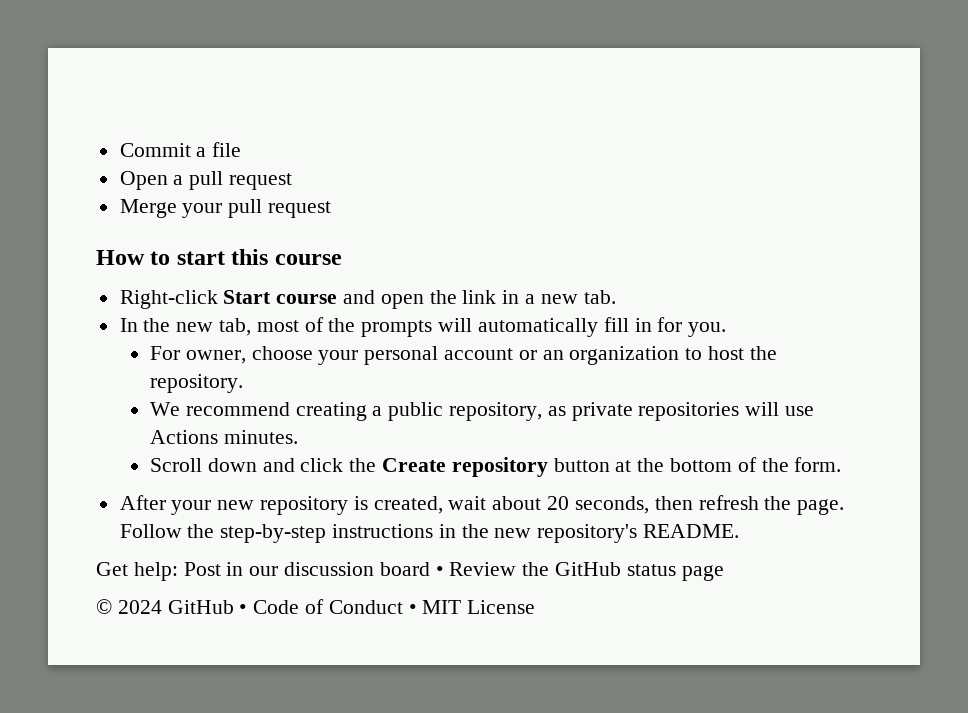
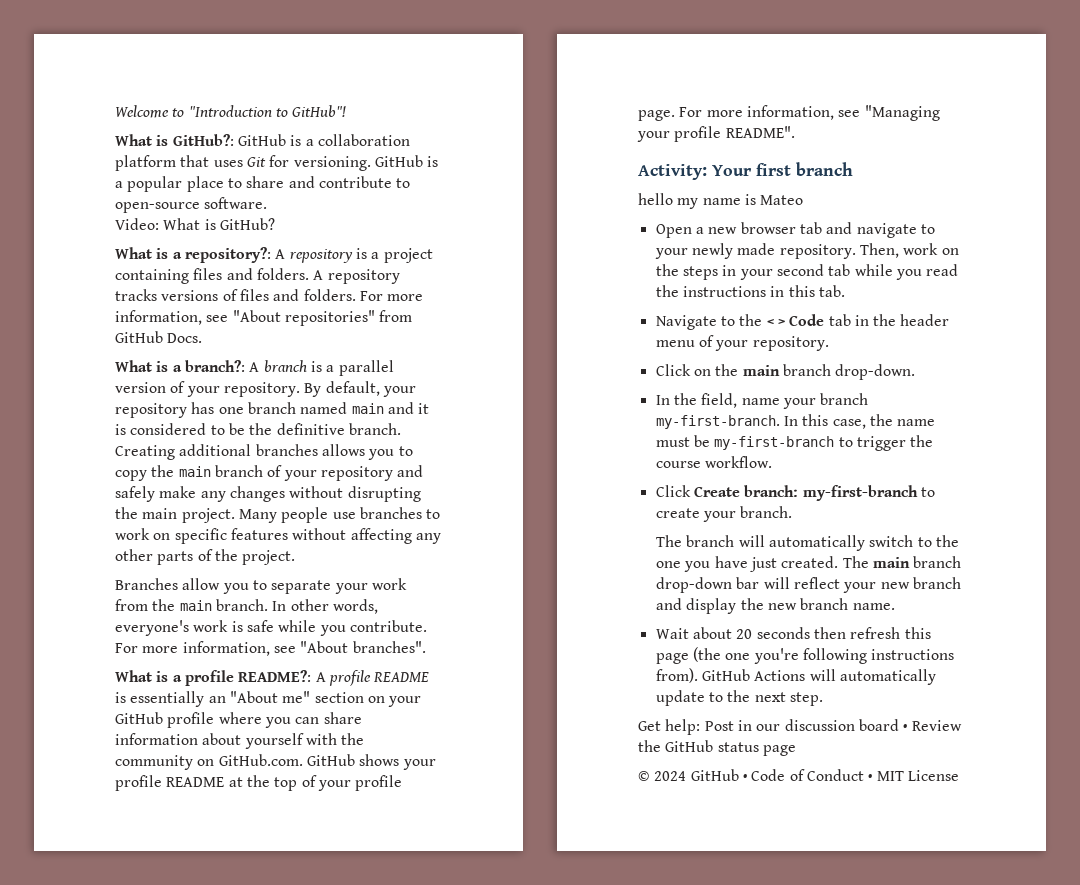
- Commit a file
- Open a pull request
- Merge your pull request
- How to start this course
- Right-click Start course and open the link in a new tab.
- In the new tab, most of the prompts will automatically fill in for you.
- For owner, choose your personal account or an organization to host the repository.
- We recommend creating a public repository, as private repositories will use Actions minutes.
- Scroll down and click the Create repository button at the bottom of the form.
- After your new repository is created, wait about 20 seconds, then refresh the page. Follow the step-by-step instructions in the new repository's README.
+ Welcome to "Introduction to GitHub"!
+ What is GitHub?: GitHub is a collaboration platform that uses Git for versioning. GitHub is a popular place to share and contribute to open-source software.
+ Video: What is GitHub?
+ What is a repository?: A repository is a project containing files and folders. A repository tracks versions of files and folders. For more information, see "About repositories" from GitHub Docs.
+ What is a branch?: A branch is a parallel version of your repository. By default, your repository has one branch named main and it is considered to be the definitive branch. Creating additional branches allows you to copy the main branch of your repository and safely make any changes without disrupting the main project. Many people use branches to work on specific features without affecting any other parts of the project.
+ Branches allow you to separate your work from the main branch. In other words, everyone's work is safe while you contribute. For more information, see "About branches".
+ What is a profile README?: A profile README is essentially an "About me" section on your GitHub profile where you can share information about yourself with the community on GitHub.com. GitHub shows your profile README at the top of your profile page. For more information, see "Managing your profile README".
+ Activity: Your first branch
+ hello my name is Mateo
+ Open a new browser tab and navigate to your newly made repository. Then, work on the steps in your second tab while you read the instructions in this tab.
+ Navigate to the < > Code tab in the header menu of your repository.
+ Click on the main branch drop-down.
+ In the field, name your branch my-first-branch. In this case, the name must be my-first-branch to trigger the course workflow.
+ Click Create branch: my-first-branch to create your branch.
+ The branch will automatically switch to the one you have just created. The main branch drop-down bar will reflect your new branch and display the new branch name.
+ Wait about 20 seconds then refresh this page (the one you're following instructions from). GitHub Actions will automatically update to the next step.

